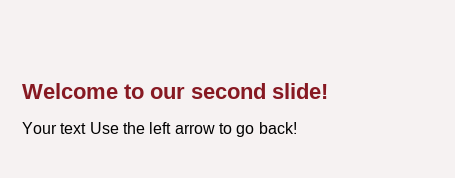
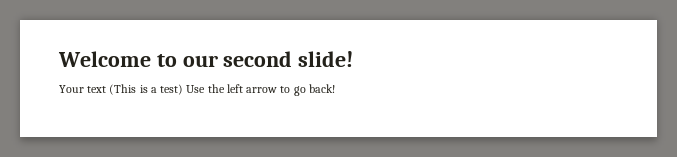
- Your text Use the left arrow to go back!
+ Your text (This is a test) Use the left arrow to go back!

